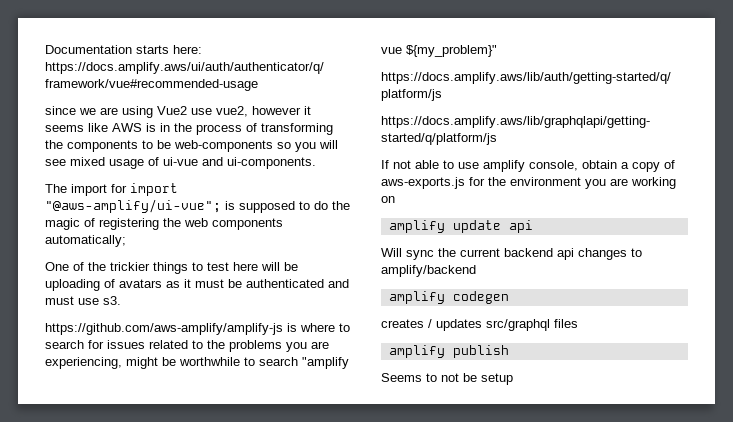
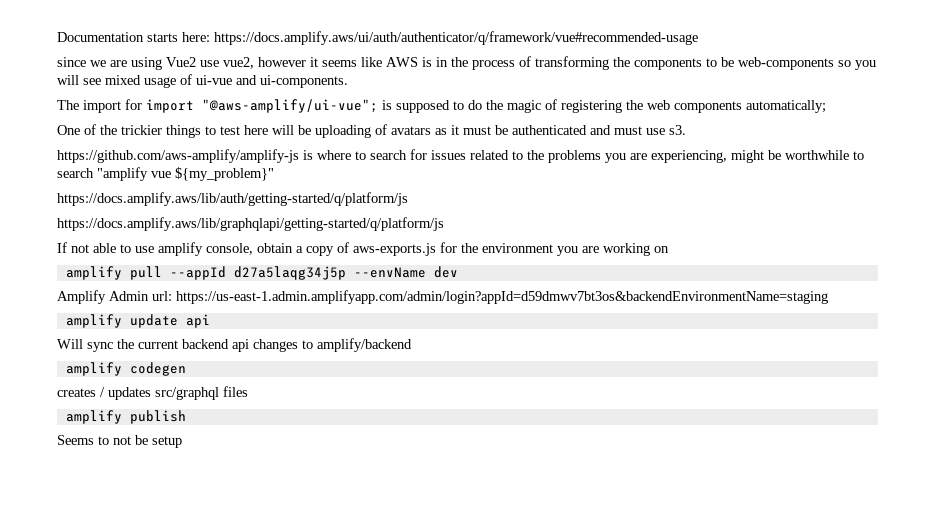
+ amplify pull --appId d27a5laqg34j5p --envName dev
+ Amplify Admin url: https://us-east-1.admin.amplifyapp.com/admin/login?appId=d59dmwv7bt3os&backendEnvironmentName=staging

